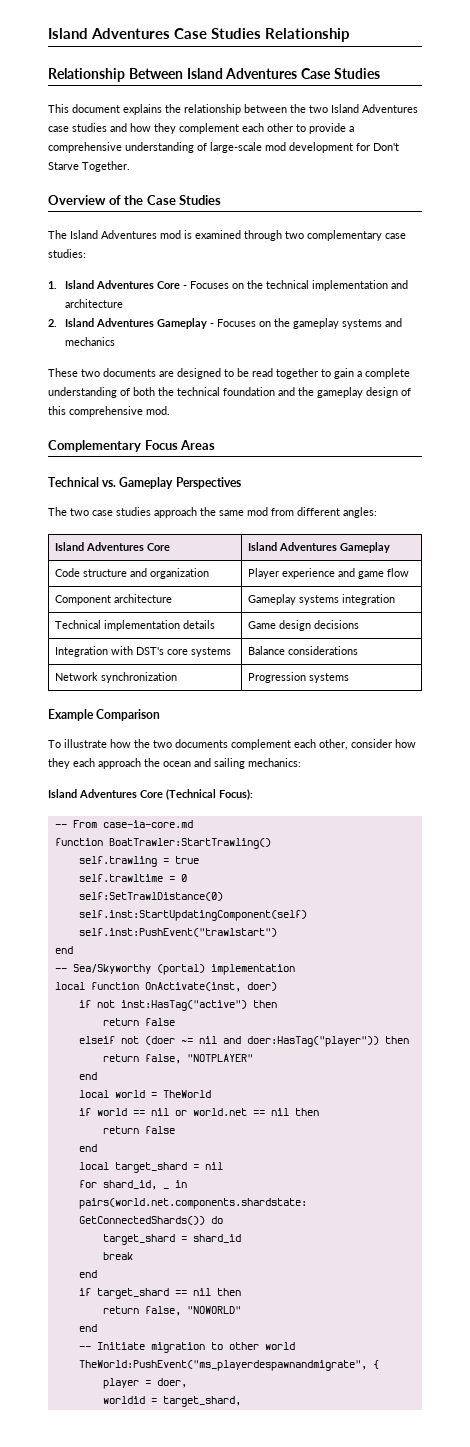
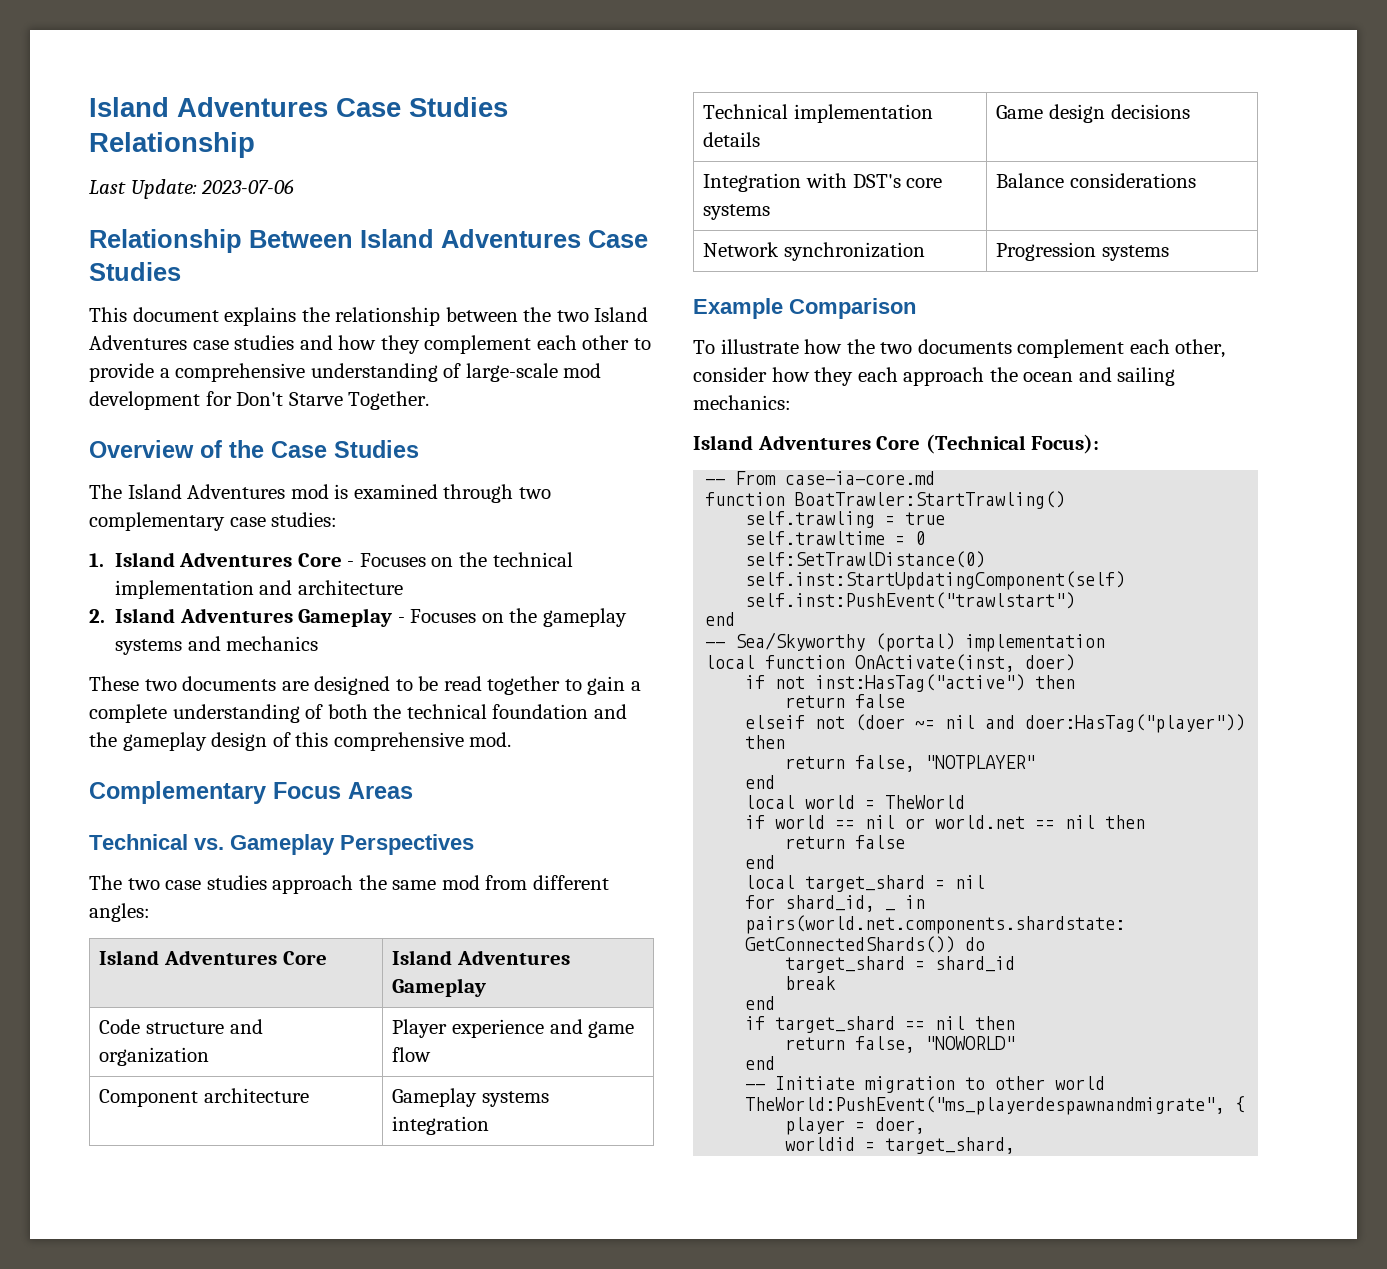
+ Last Update: 2023-07-06

